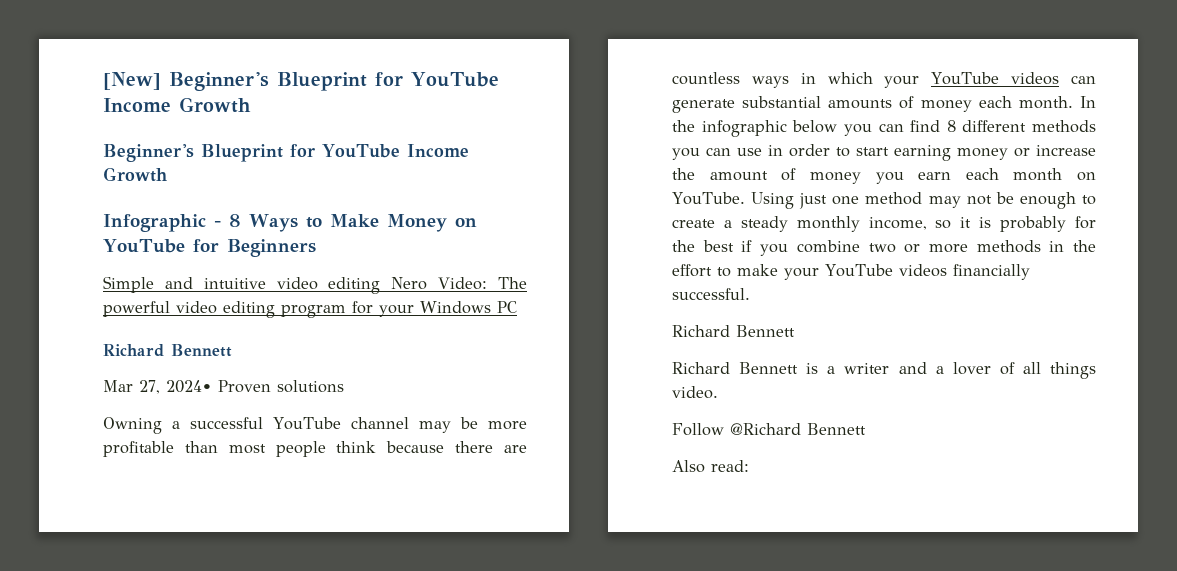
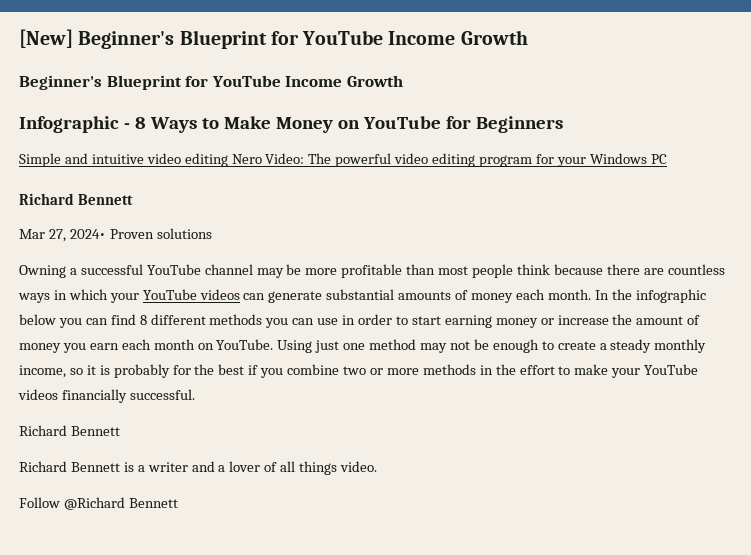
- Also read:

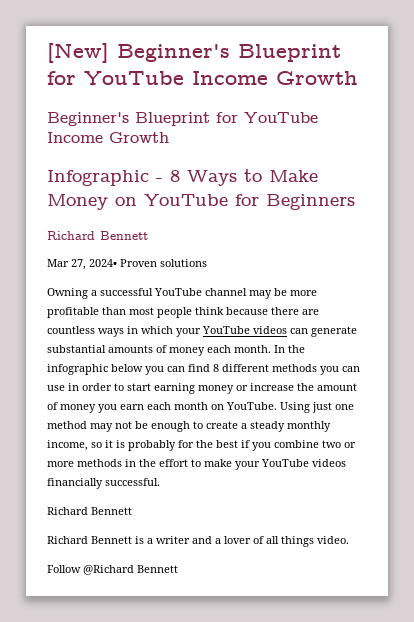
- Simple and intuitive video editing Nero Video: The powerful video editing program for your Windows PC

